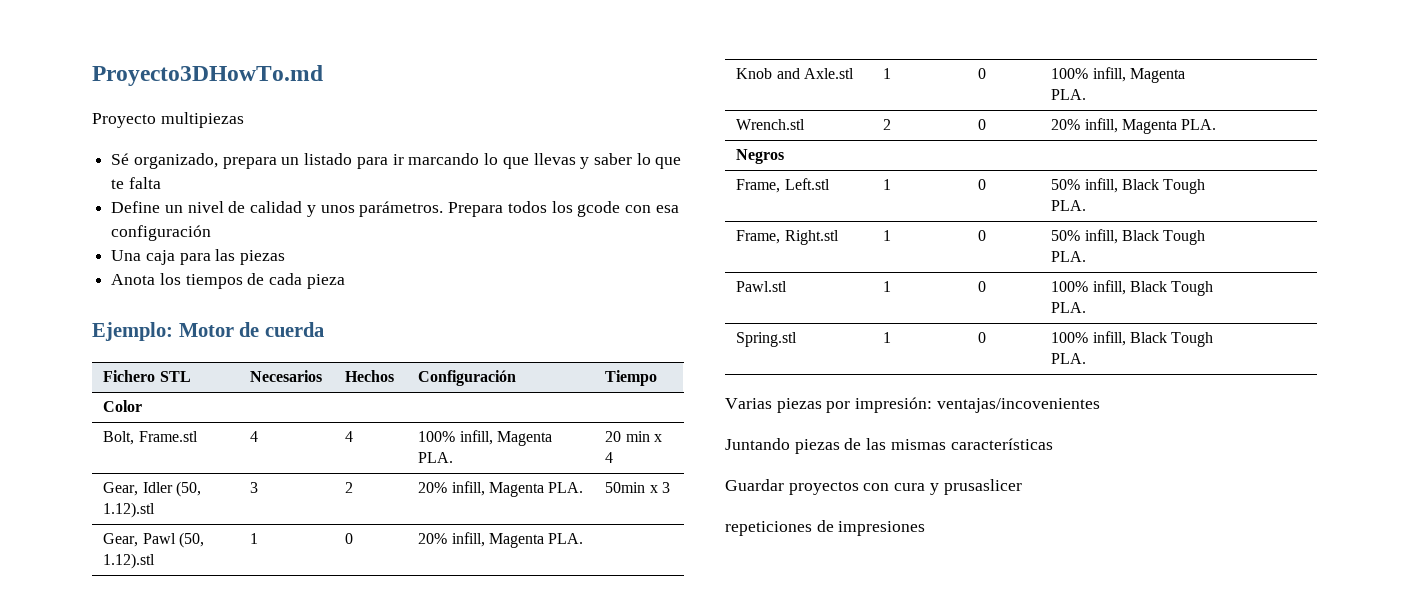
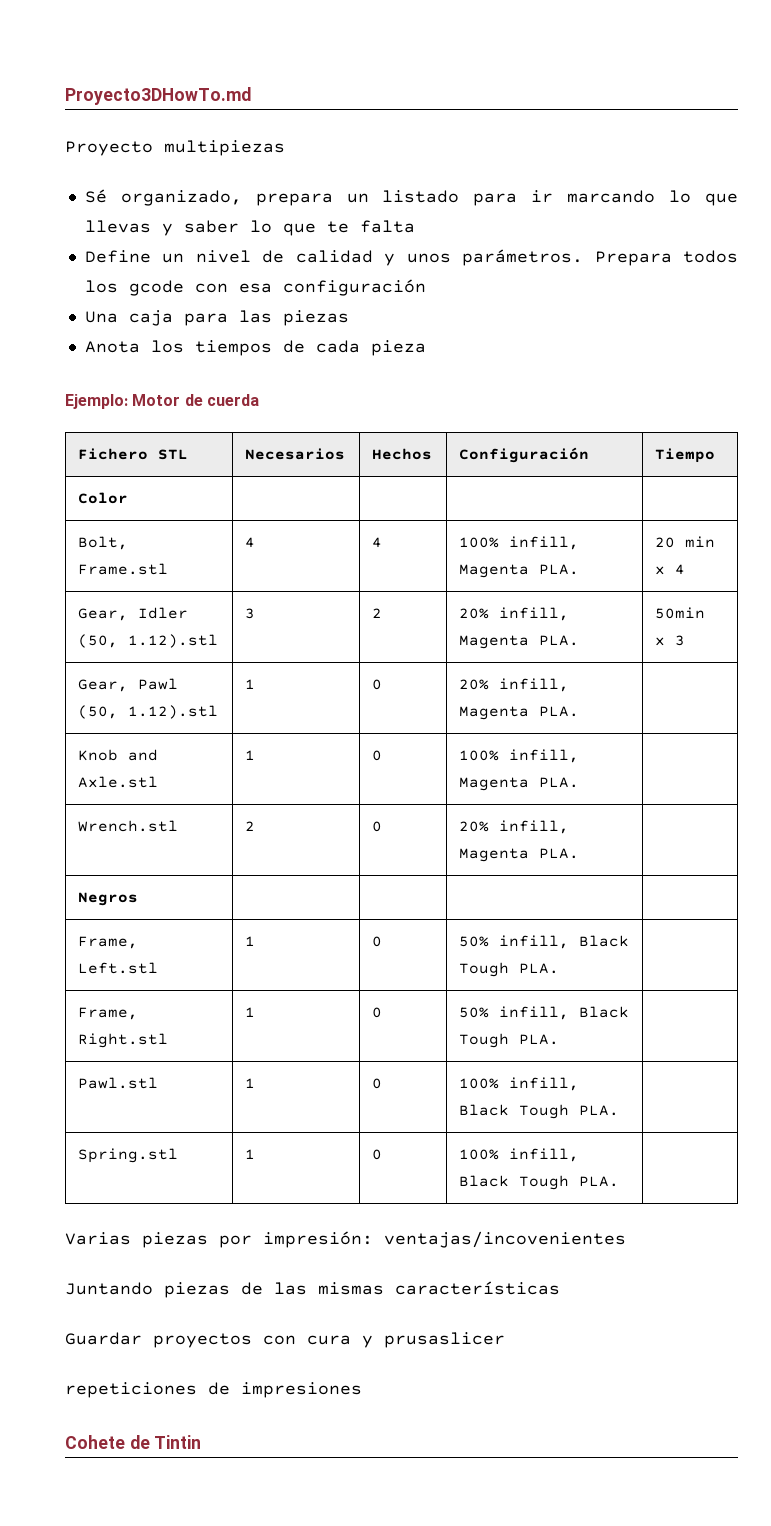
+ Cohete de Tintin

